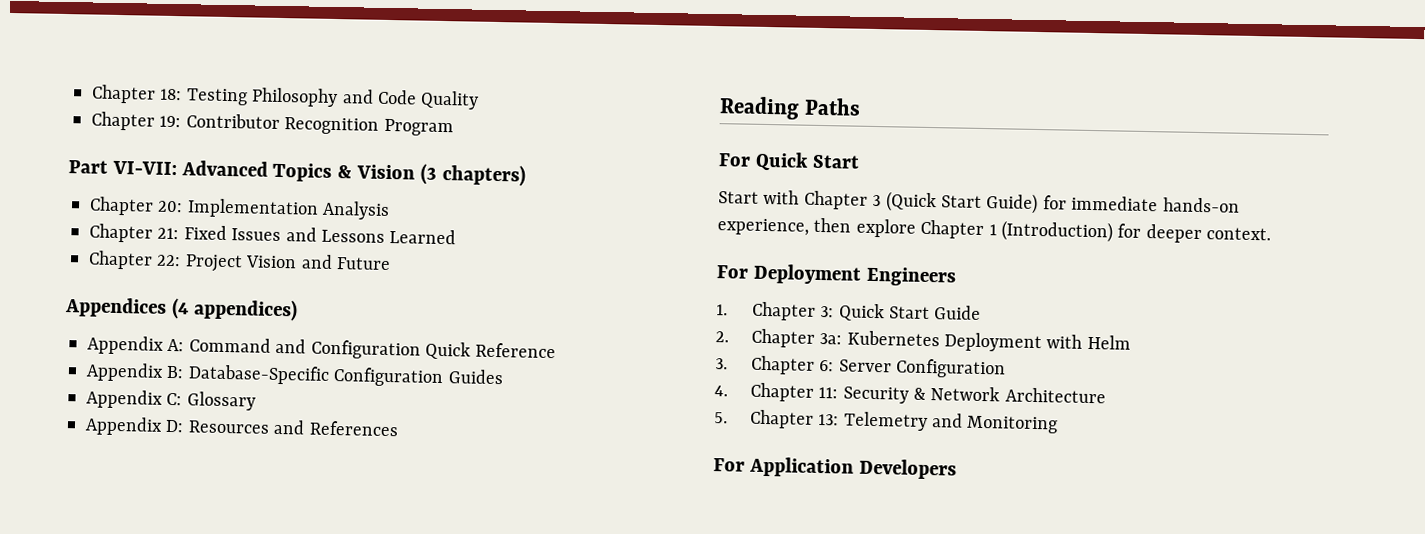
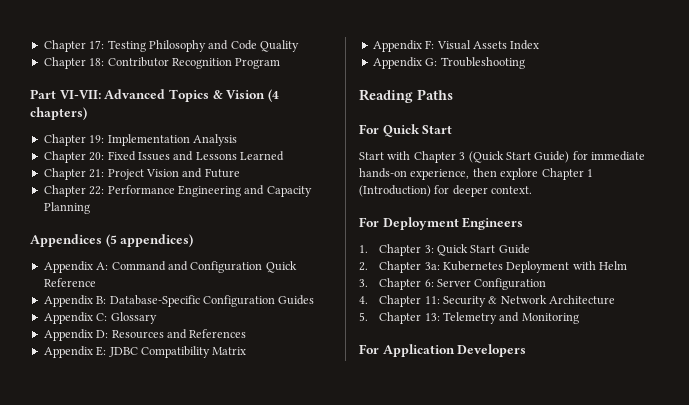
- Chapter 18: Testing Philosophy and Code Quality
+ Chapter 17: Testing Philosophy and Code Quality
- Chapter 19: Contributor Recognition Program
+ Chapter 18: Contributor Recognition Program
- Part VI-VII: Advanced Topics & Vision (3 chapters)
+ Part VI-VII: Advanced Topics & Vision (4 chapters)
- Chapter 20: Implementation Analysis
+ Chapter 19: Implementation Analysis
- Chapter 21: Fixed Issues and Lessons Learned
+ Chapter 20: Fixed Issues and Lessons Learned
- Chapter 22: Project Vision and Future
+ Chapter 21: Project Vision and Future
+ Chapter 22: Performance Engineering and Capacity Planning
- Appendices (4 appendices)
+ Appendices (5 appendices)
+ Appendix E: JDBC Compatibility Matrix
+ Appendix F: Visual Assets Index
+ Appendix G: Troubleshooting

